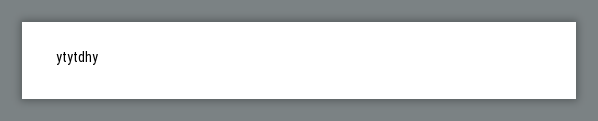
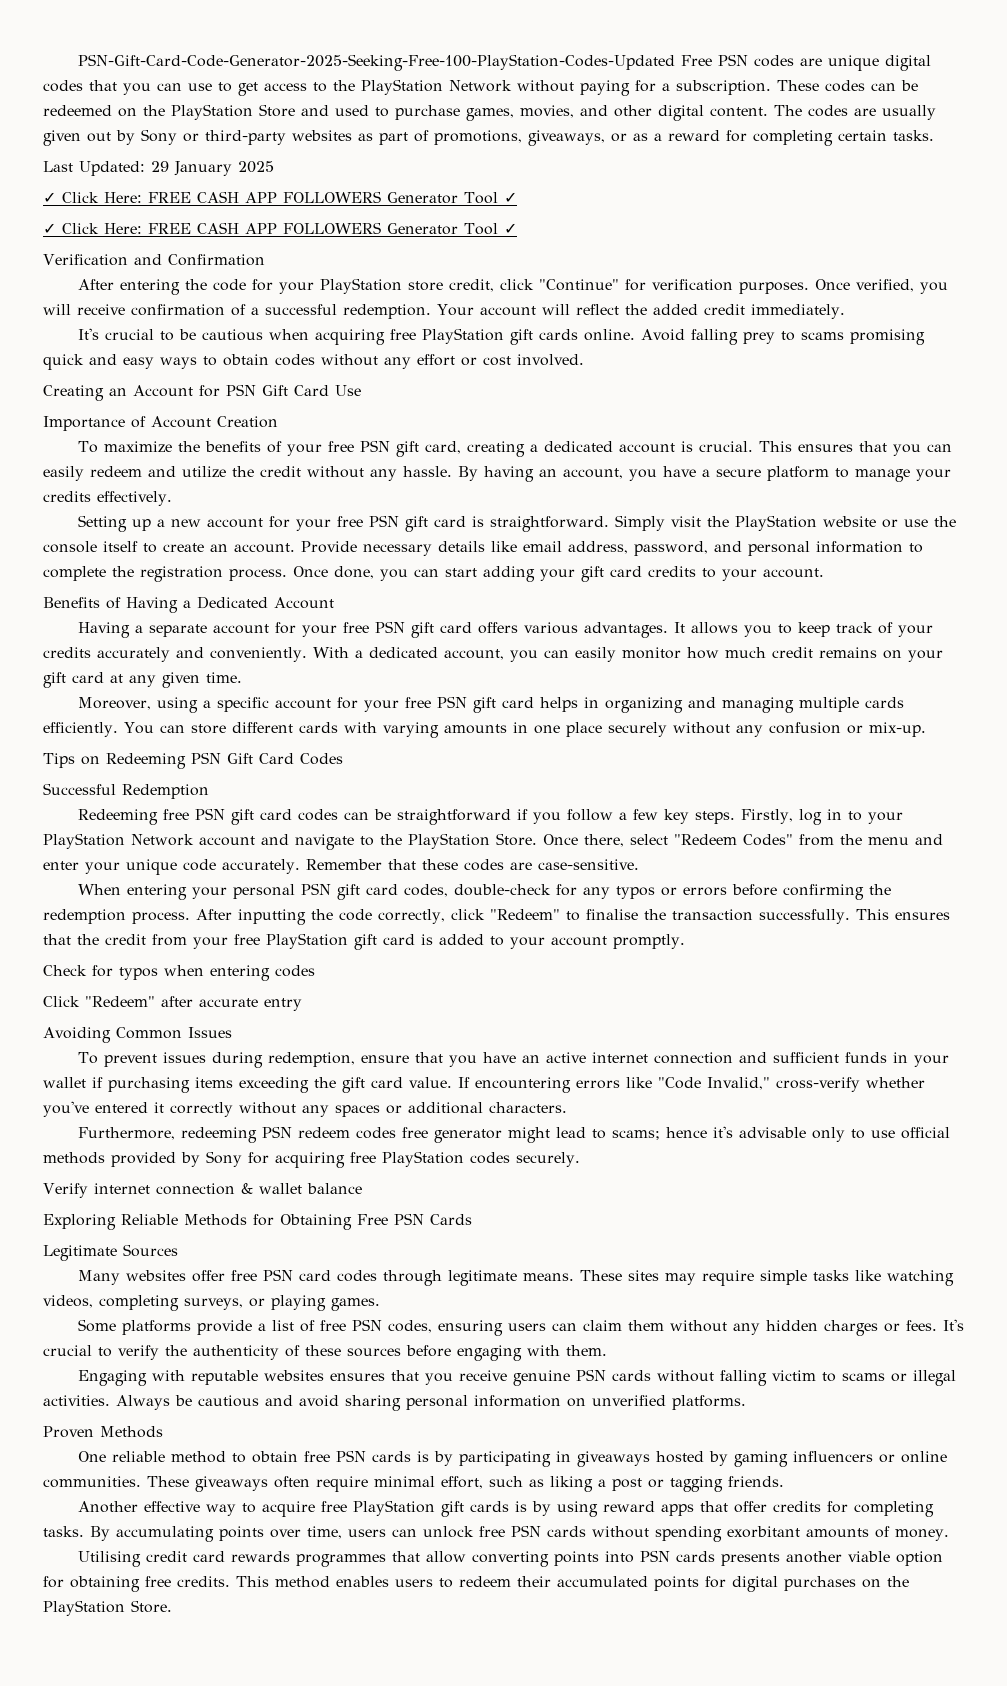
- ytytdhy
+ PSN-Gift-Card-Code-Generator-2025-Seeking-Free-100-PlayStation-Codes-Updated Free PSN codes are unique digital codes that you can use to get access to the PlayStation Network without paying for a subscription. These codes can be redeemed on the PlayStation Store and used to purchase games, movies, and other digital content. The codes are usually given out by Sony or third-party websites as part of promotions, giveaways, or as a reward for completing certain tasks.
+ Last Updated: 29 January 2025
+ ✓ Click Here: FREE CASH APP FOLLOWERS Generator Tool ✓
+ ✓ Click Here: FREE CASH APP FOLLOWERS Generator Tool ✓
+ Verification and Confirmation
+ After entering the code for your PlayStation store credit, click "Continue" for verification purposes. Once verified, you will receive confirmation of a successful redemption. Your account will reflect the added credit immediately.
+ It's crucial to be cautious when acquiring free PlayStation gift cards online. Avoid falling prey to scams promising quick and easy ways to obtain codes without any effort or cost involved.
+ Creating an Account for PSN Gift Card Use
+ Importance of Account Creation
+ To maximize the benefits of your free PSN gift card, creating a dedicated account is crucial. This ensures that you can easily redeem and utilize the credit without any hassle. By having an account, you have a secure platform to manage your credits effectively.
+ Setting up a new account for your free PSN gift card is straightforward. Simply visit the PlayStation website or use the console itself to create an account. Provide necessary details like email address, password, and personal information to complete the registration process. Once done, you can start adding your gift card credits to your account.
+ Benefits of Having a Dedicated Account
+ Having a separate account for your free PSN gift card offers various advantages. It allows you to keep track of your credits accurately and conveniently. With a dedicated account, you can easily monitor how much credit remains on your gift card at any given time.
+ Moreover, using a specific account for your free PSN gift card helps in organizing and managing multiple cards efficiently. You can store different cards with varying amounts in one place securely without any confusion or mix-up.
+ Tips on Redeeming PSN Gift Card Codes
+ Successful Redemption
+ Redeeming free PSN gift card codes can be straightforward if you follow a few key steps. Firstly, log in to your PlayStation Network account and navigate to the PlayStation Store. Once there, select "Redeem Codes" from the menu and enter your unique code accurately. Remember that these codes are case-sensitive.
+ When entering your personal PSN gift card codes, double-check for any typos or errors before confirming the redemption process. After inputting the code correctly, click "Redeem" to finalise the transaction successfully. This ensures that the credit from your free PlayStation gift card is added to your account promptly.
+ Check for typos when entering codes
+ Click "Redeem" after accurate entry
+ Avoiding Common Issues
+ To prevent issues during redemption, ensure that you have an active internet connection and sufficient funds in your wallet if purchasing items exceeding the gift card value. If encountering errors like "Code Invalid," cross-verify whether you've entered it correctly without any spaces or additional characters.
+ Furthermore, redeeming PSN redeem codes free generator might lead to scams; hence it's advisable only to use official methods provided by Sony for acquiring free PlayStation codes securely.
+ Verify internet connection & wallet balance
+ Exploring Reliable Methods for Obtaining Free PSN Cards
+ Legitimate Sources
+ Many websites offer free PSN card codes through legitimate means. These sites may require simple tasks like watching videos, completing surveys, or playing games.
+ Some platforms provide a list of free PSN codes, ensuring users can claim them without any hidden charges or fees. It's crucial to verify the authenticity of these sources before engaging with them.
+ Engaging with reputable websites ensures that you receive genuine PSN cards without falling victim to scams or illegal activities. Always be cautious and avoid sharing personal information on unverified platforms.
+ Proven Methods
+ One reliable method to obtain free PSN cards is by participating in giveaways hosted by gaming influencers or online communities. These giveaways often require minimal effort, such as liking a post or tagging friends.
+ Another effective way to acquire free PlayStation gift cards is by using reward apps that offer credits for completing tasks. By accumulating points over time, users can unlock free PSN cards without spending exorbitant amounts of money.
+ Utilising credit card rewards programmes that allow converting points into PSN cards presents another viable option for obtaining free credits. This method enables users to redeem their accumulated points for digital purchases on the PlayStation Store.

